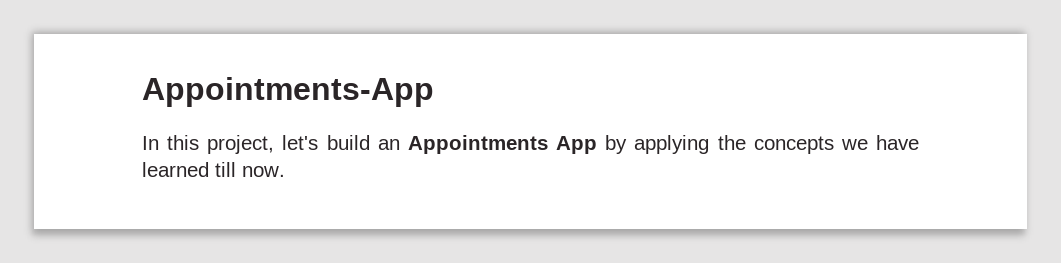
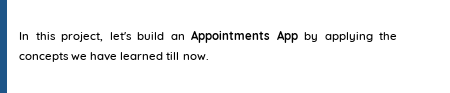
- Appointments-App

